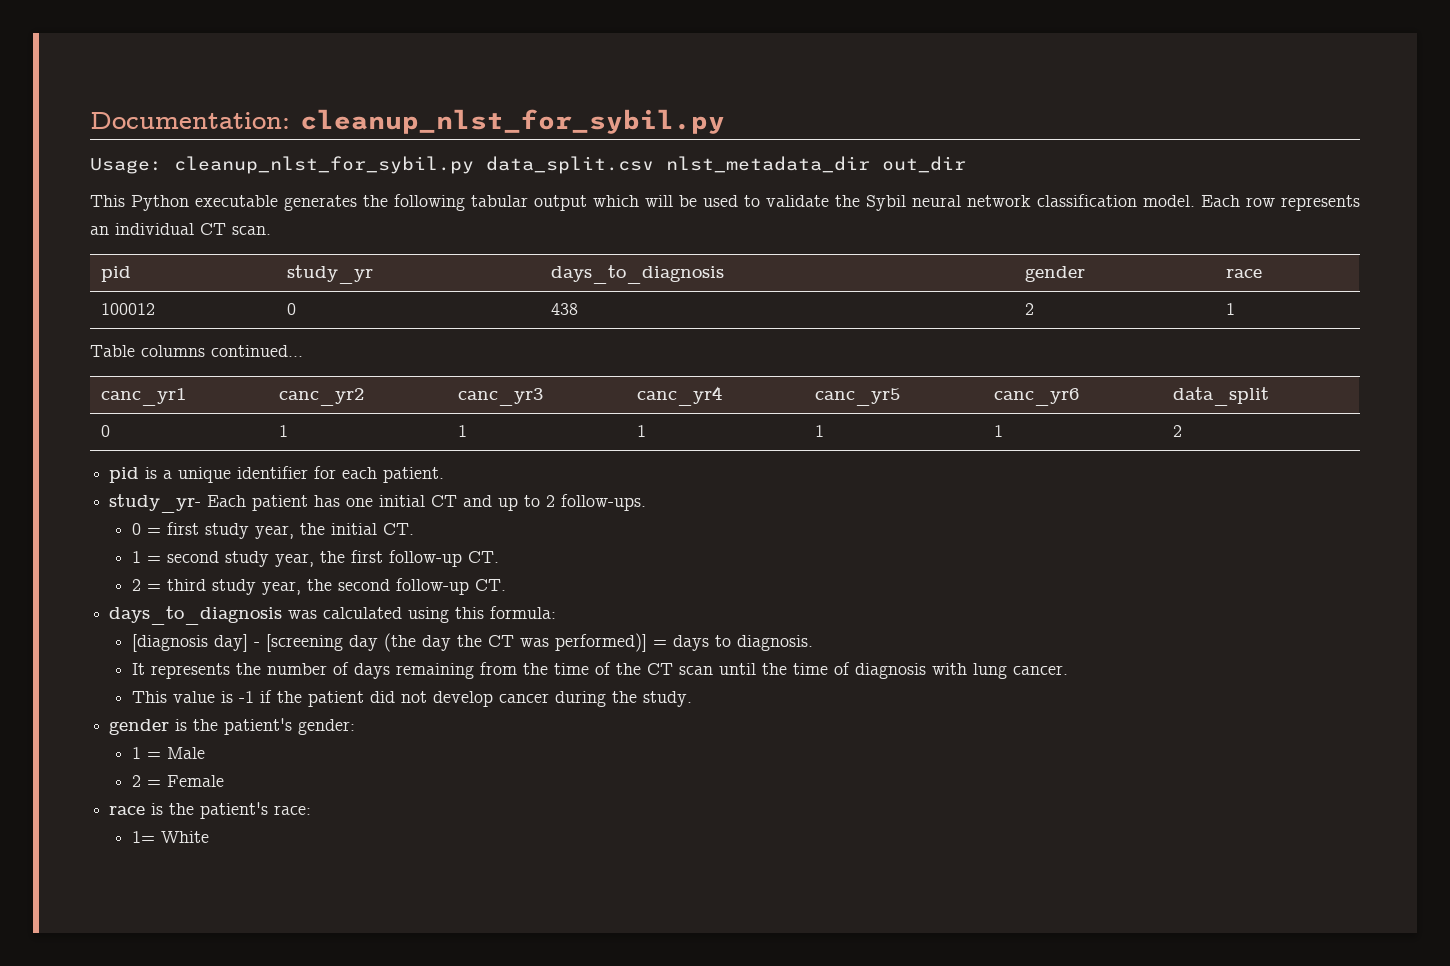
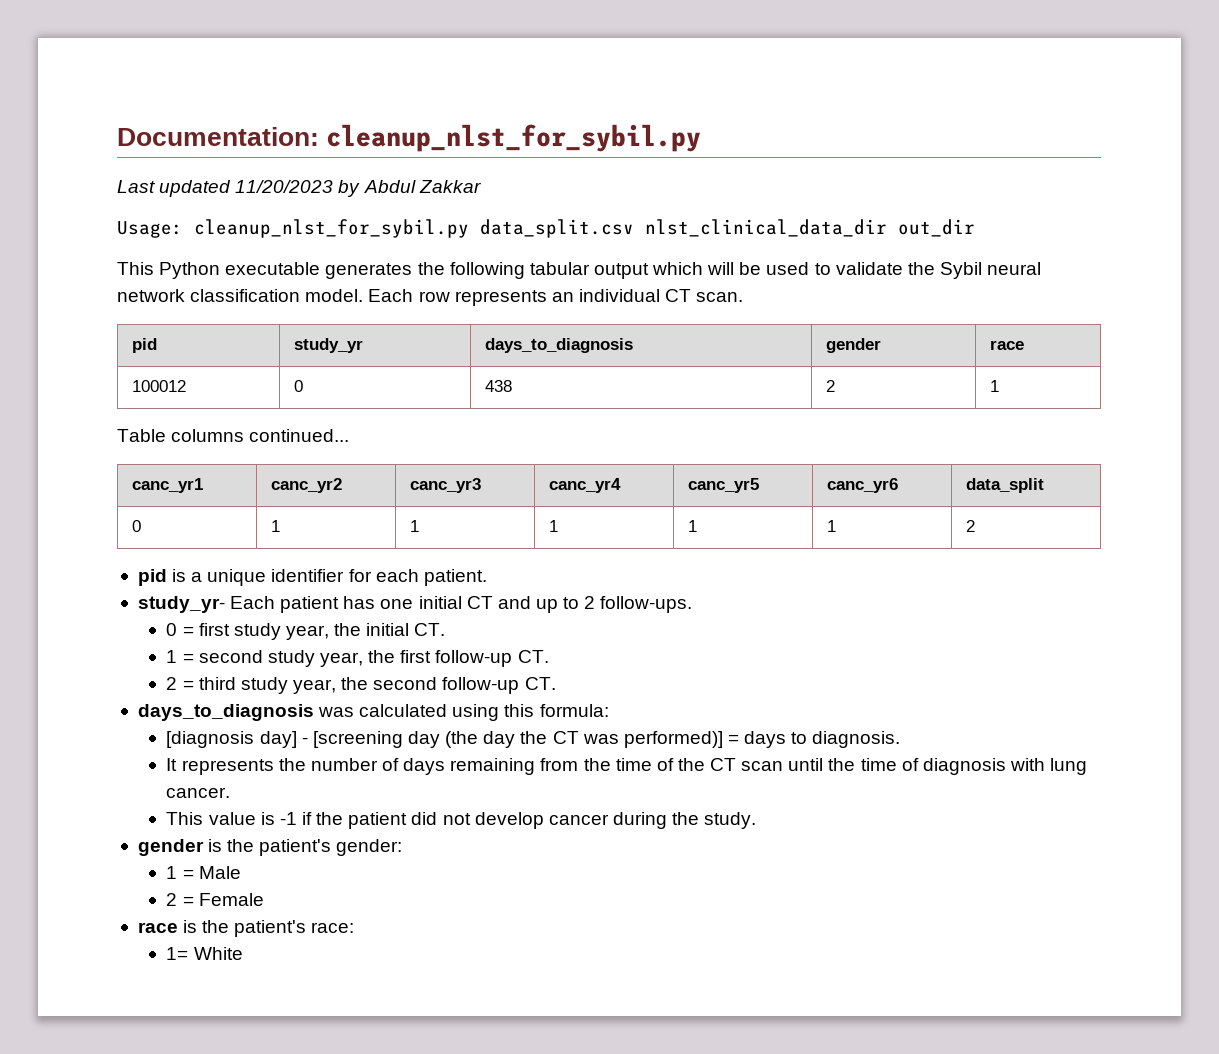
+ Last updated 11/20/2023 by Abdul Zakkar
- Usage: cleanup_nlst_for_sybil.py data_split.csv nlst_metadata_dir out_dir
+ Usage: cleanup_nlst_for_sybil.py data_split.csv nlst_clinical_data_dir out_dir

